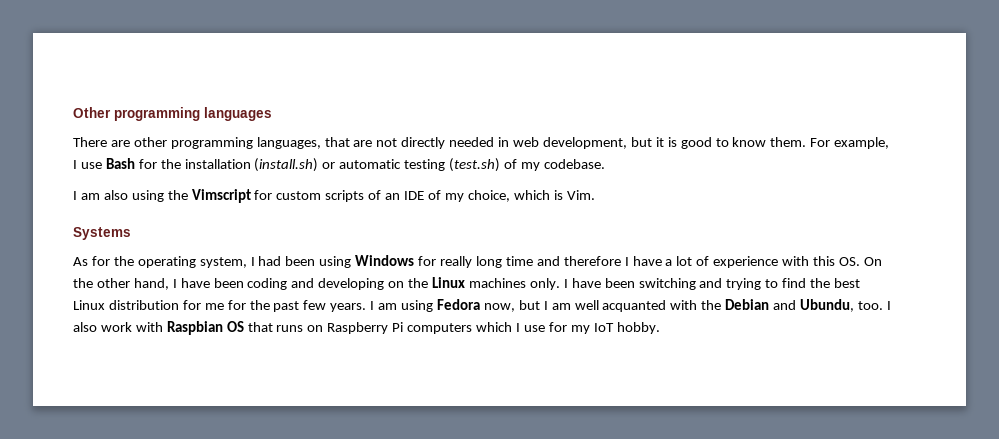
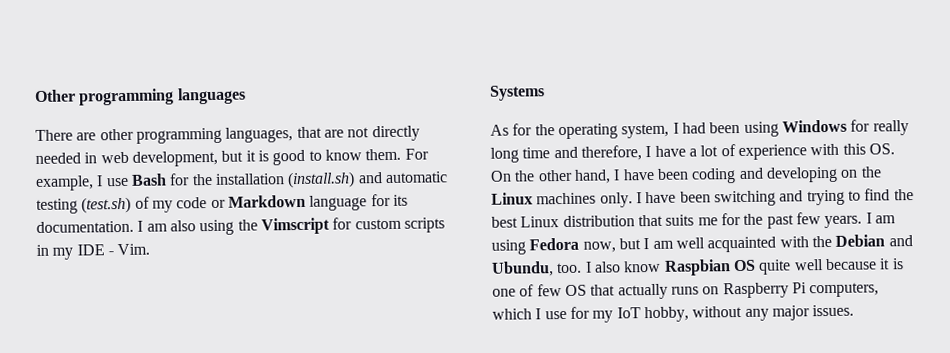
- For example, I use Bash for the installation (install.sh) or automatic testing (test.sh) of my codebase.
- I am also using the Vimscript for custom scripts of an IDE of my choice, which is Vim.
+ For example, I use Bash for the installation (install.sh) and automatic testing (test.sh) of my code or Markdown language for its documentation. I am also using the Vimscript for custom scripts in my IDE - Vim.
- As for the operating system, I had been using Windows for really long time and therefore I have a lot of experience with this OS. On the other hand, I have been coding and developing on the Linux machines only.
+ As for the operating system, I had been using Windows for really long time and therefore, I have a lot of experience with this OS. On the other hand, I have been coding and developing on the Linux machines only.
- I have been switching and trying to find the best Linux distribution for me for the past few years.
+ I have been switching and trying to find the best Linux distribution that suits me for the past few years.
- I am using Fedora now, but I am well acquanted with the Debian and Ubundu, too.
+ I am using Fedora now, but I am well acquainted with the Debian and Ubundu, too.
- I also work with Raspbian OS that runs on Raspberry Pi computers which I use for my IoT hobby.
+ I also know Raspbian OS quite well because it is one of few OS that actually runs on Raspberry Pi computers, which I use for my IoT hobby, without any major issues.

